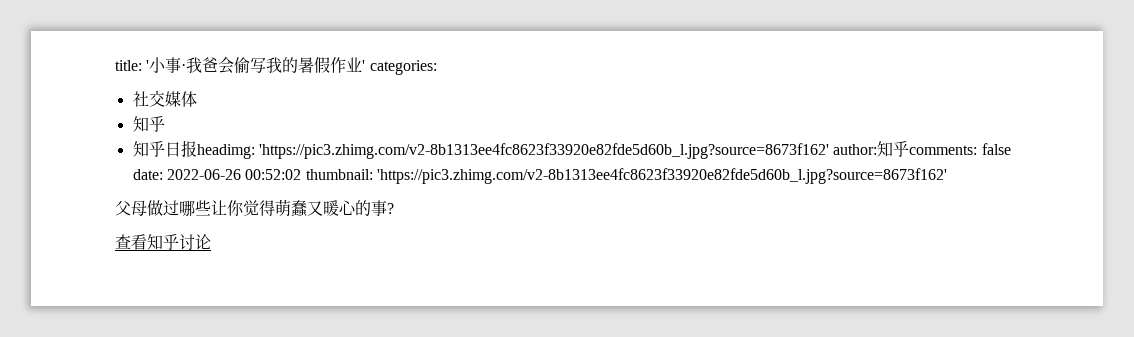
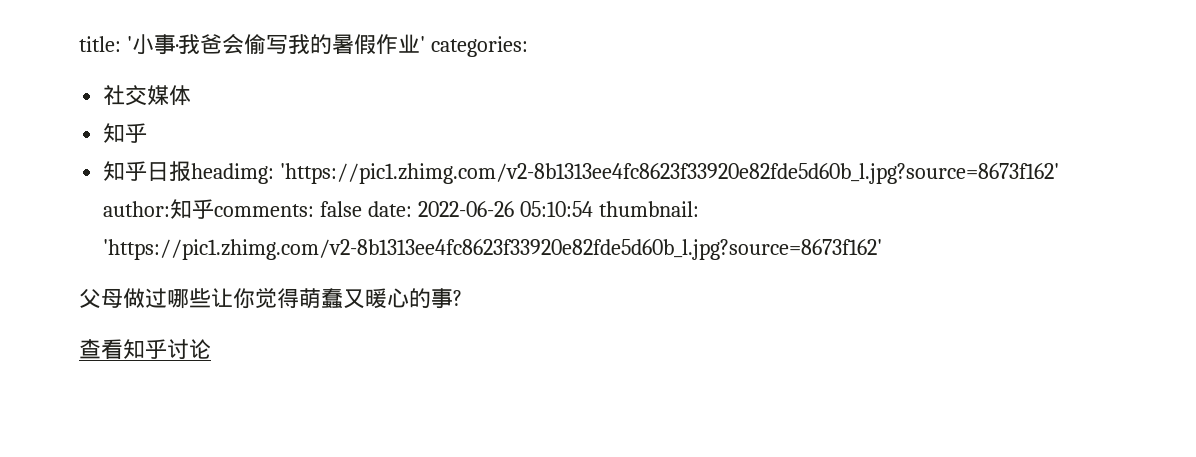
- 知乎日报headimg: 'https://pic3.zhimg.com/v2-8b1313ee4fc8623f33920e82fde5d60b_l.jpg?source=8673f162' author:知乎comments: false date: 2022-06-26 00:52:02 thumbnail: 'https://pic3.zhimg.com/v2-8b1313ee4fc8623f33920e82fde5d60b_l.jpg?source=8673f162'
+ 知乎日报headimg: 'https://pic1.zhimg.com/v2-8b1313ee4fc8623f33920e82fde5d60b_l.jpg?source=8673f162' author:知乎comments: false date: 2022-06-26 05:10:54 thumbnail: 'https://pic1.zhimg.com/v2-8b1313ee4fc8623f33920e82fde5d60b_l.jpg?source=8673f162'

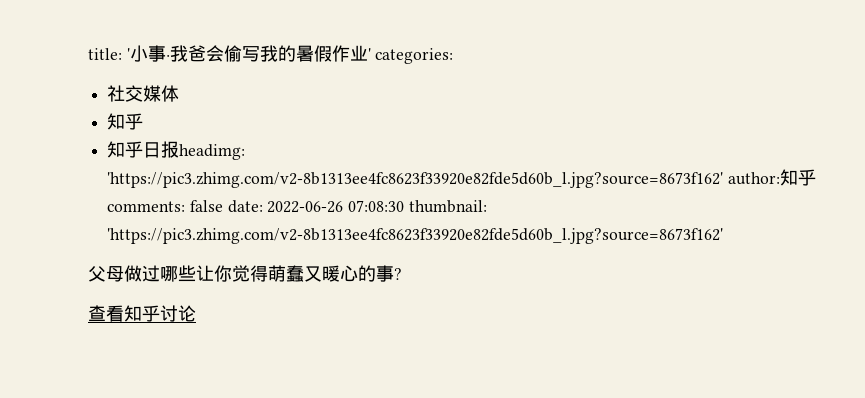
- 知乎日报headimg: 'https://pic1.zhimg.com/v2-8b1313ee4fc8623f33920e82fde5d60b_l.jpg?source=8673f162' author:知乎comments: false date: 2022-06-26 05:10:54 thumbnail: 'https://pic1.zhimg.com/v2-8b1313ee4fc8623f33920e82fde5d60b_l.jpg?source=8673f162'
+ 知乎日报headimg: 'https://pic3.zhimg.com/v2-8b1313ee4fc8623f33920e82fde5d60b_l.jpg?source=8673f162' author:知乎comments: false date: 2022-06-26 07:08:30 thumbnail: 'https://pic3.zhimg.com/v2-8b1313ee4fc8623f33920e82fde5d60b_l.jpg?source=8673f162'

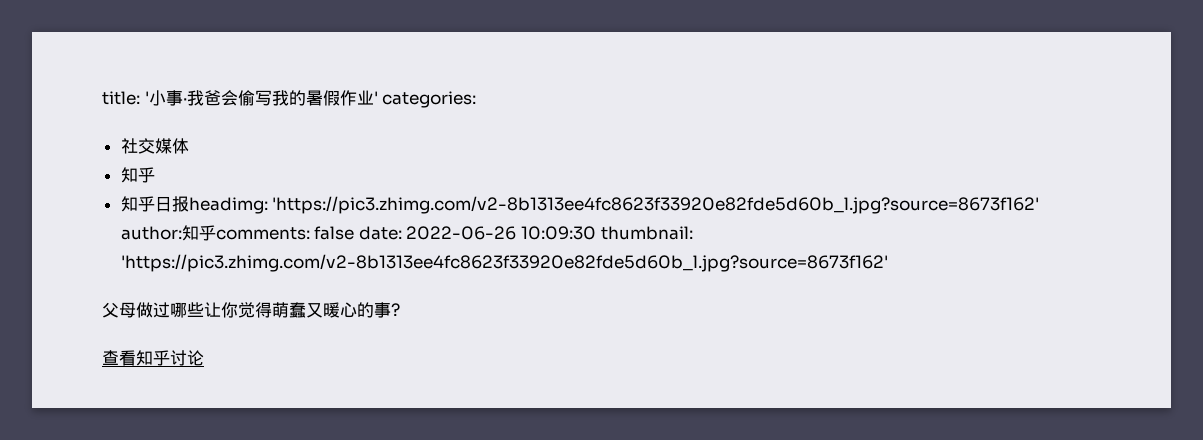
- 知乎日报headimg: 'https://pic3.zhimg.com/v2-8b1313ee4fc8623f33920e82fde5d60b_l.jpg?source=8673f162' author:知乎comments: false date: 2022-06-26 07:08:30 thumbnail: 'https://pic3.zhimg.com/v2-8b1313ee4fc8623f33920e82fde5d60b_l.jpg?source=8673f162'
+ 知乎日报headimg: 'https://pic3.zhimg.com/v2-8b1313ee4fc8623f33920e82fde5d60b_l.jpg?source=8673f162' author:知乎comments: false date: 2022-06-26 10:09:30 thumbnail: 'https://pic3.zhimg.com/v2-8b1313ee4fc8623f33920e82fde5d60b_l.jpg?source=8673f162'

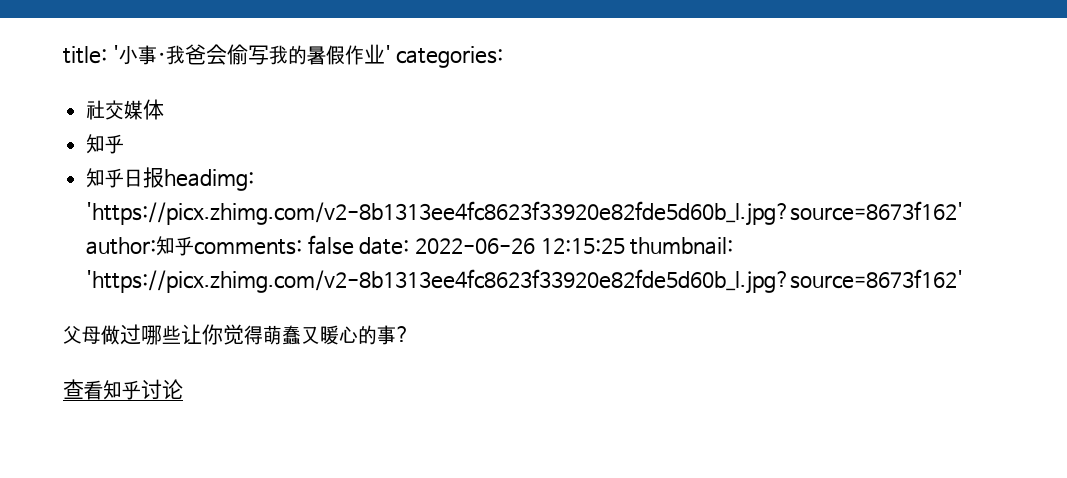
- 知乎日报headimg: 'https://pic3.zhimg.com/v2-8b1313ee4fc8623f33920e82fde5d60b_l.jpg?source=8673f162' author:知乎comments: false date: 2022-06-26 10:09:30 thumbnail: 'https://pic3.zhimg.com/v2-8b1313ee4fc8623f33920e82fde5d60b_l.jpg?source=8673f162'
+ 知乎日报headimg: 'https://picx.zhimg.com/v2-8b1313ee4fc8623f33920e82fde5d60b_l.jpg?source=8673f162' author:知乎comments: false date: 2022-06-26 12:15:25 thumbnail: 'https://picx.zhimg.com/v2-8b1313ee4fc8623f33920e82fde5d60b_l.jpg?source=8673f162'

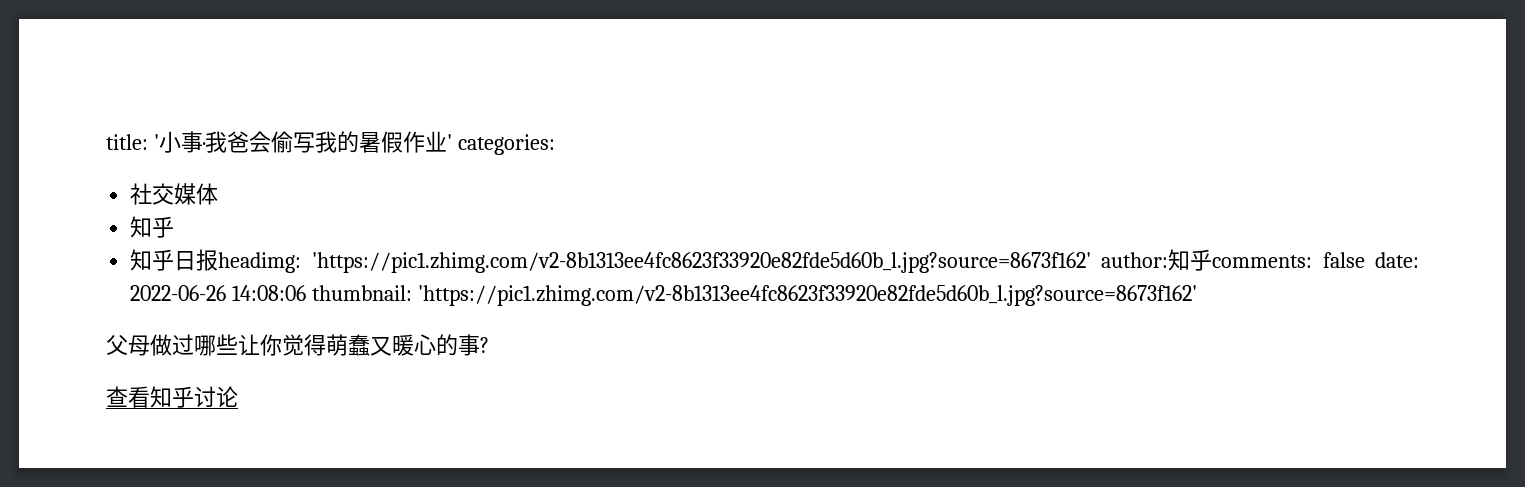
- 知乎日报headimg: 'https://picx.zhimg.com/v2-8b1313ee4fc8623f33920e82fde5d60b_l.jpg?source=8673f162' author:知乎comments: false date: 2022-06-26 12:15:25 thumbnail: 'https://picx.zhimg.com/v2-8b1313ee4fc8623f33920e82fde5d60b_l.jpg?source=8673f162'
+ 知乎日报headimg: 'https://pic1.zhimg.com/v2-8b1313ee4fc8623f33920e82fde5d60b_l.jpg?source=8673f162' author:知乎comments: false date: 2022-06-26 14:08:06 thumbnail: 'https://pic1.zhimg.com/v2-8b1313ee4fc8623f33920e82fde5d60b_l.jpg?source=8673f162'

